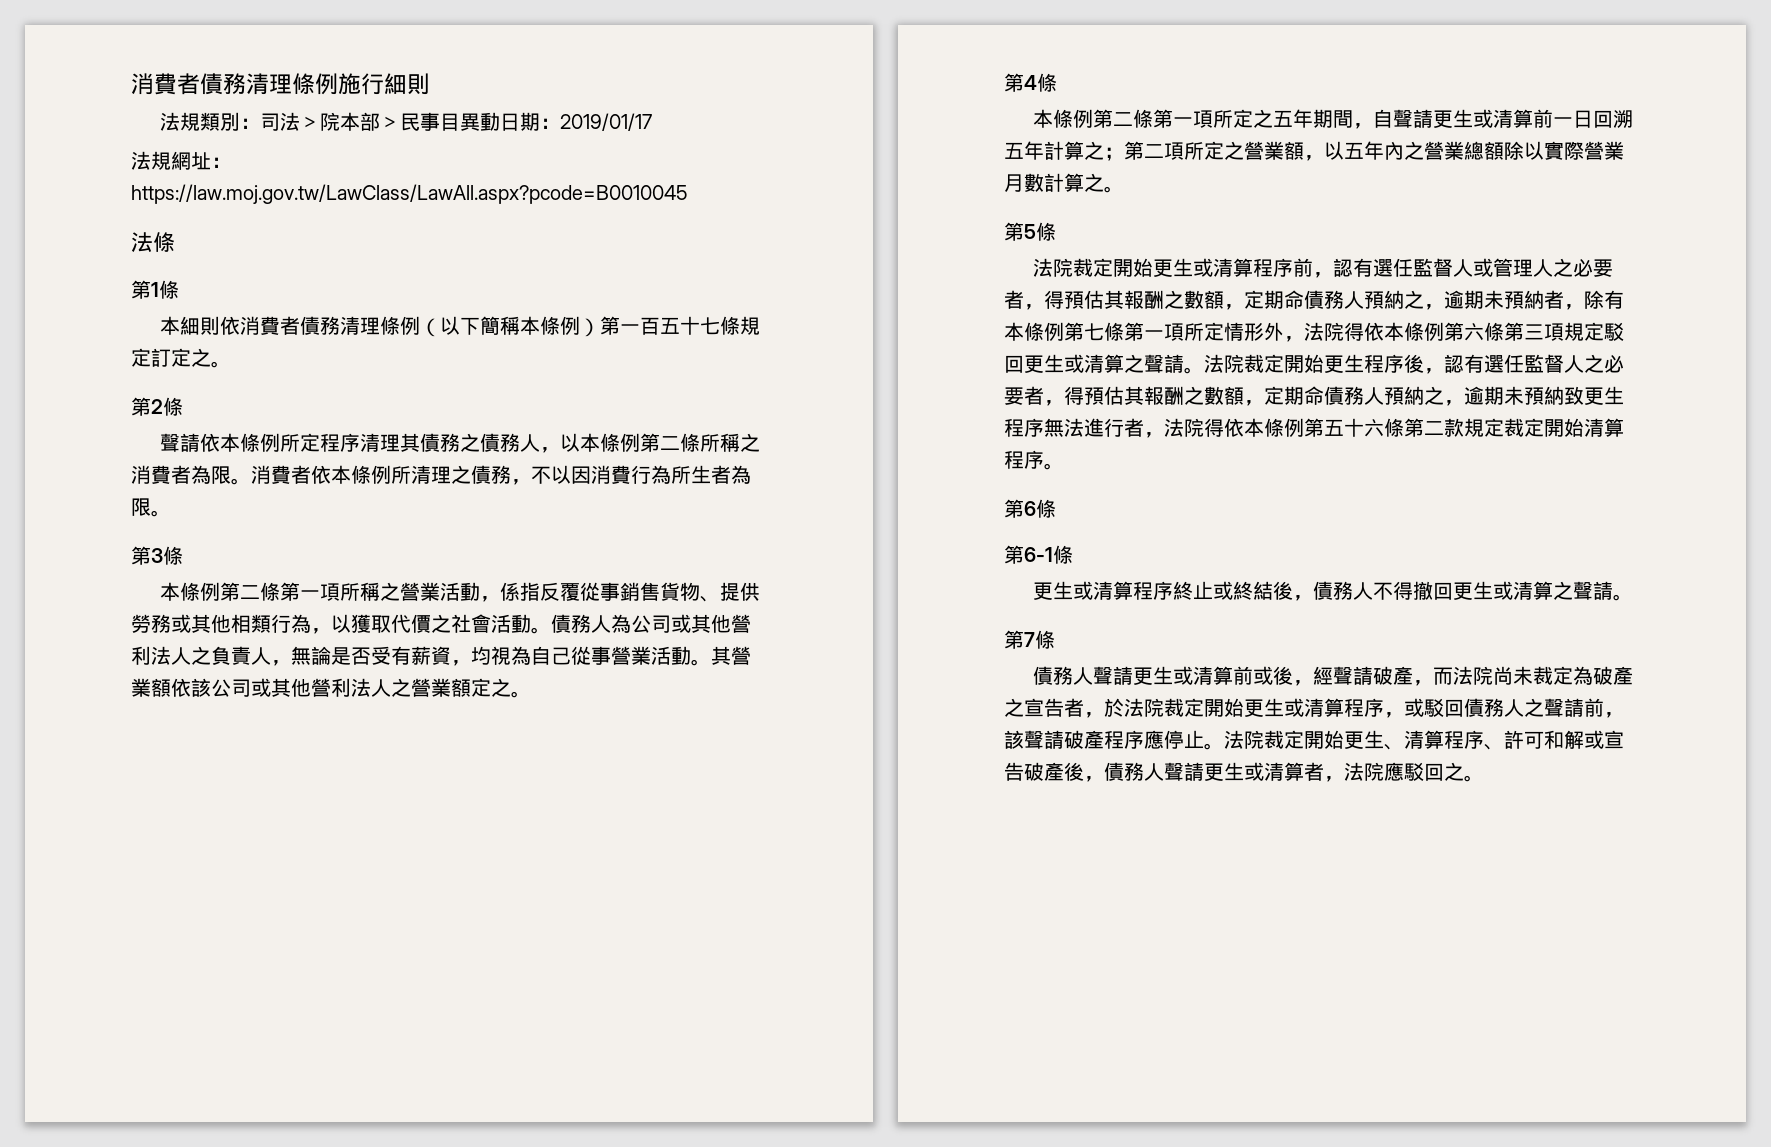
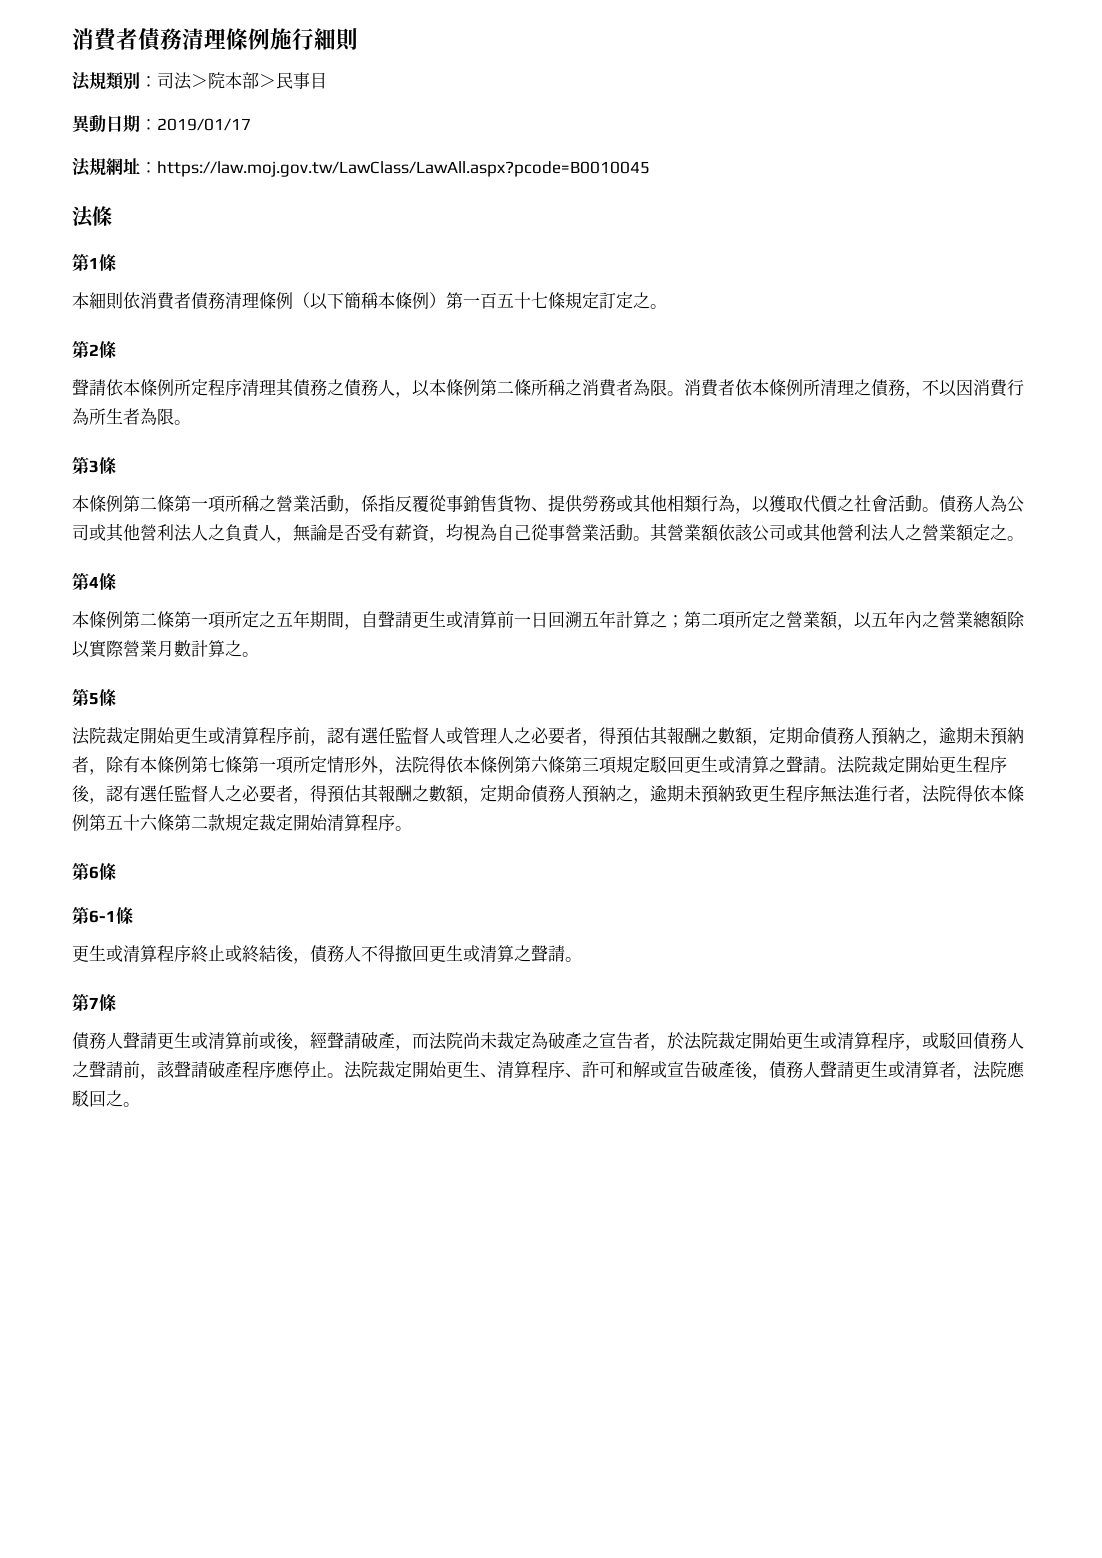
- 法規類別：司法＞院本部＞民事目異動日期：2019/01/17
+ 法規類別：司法＞院本部＞民事目
+ 異動日期：2019/01/17

